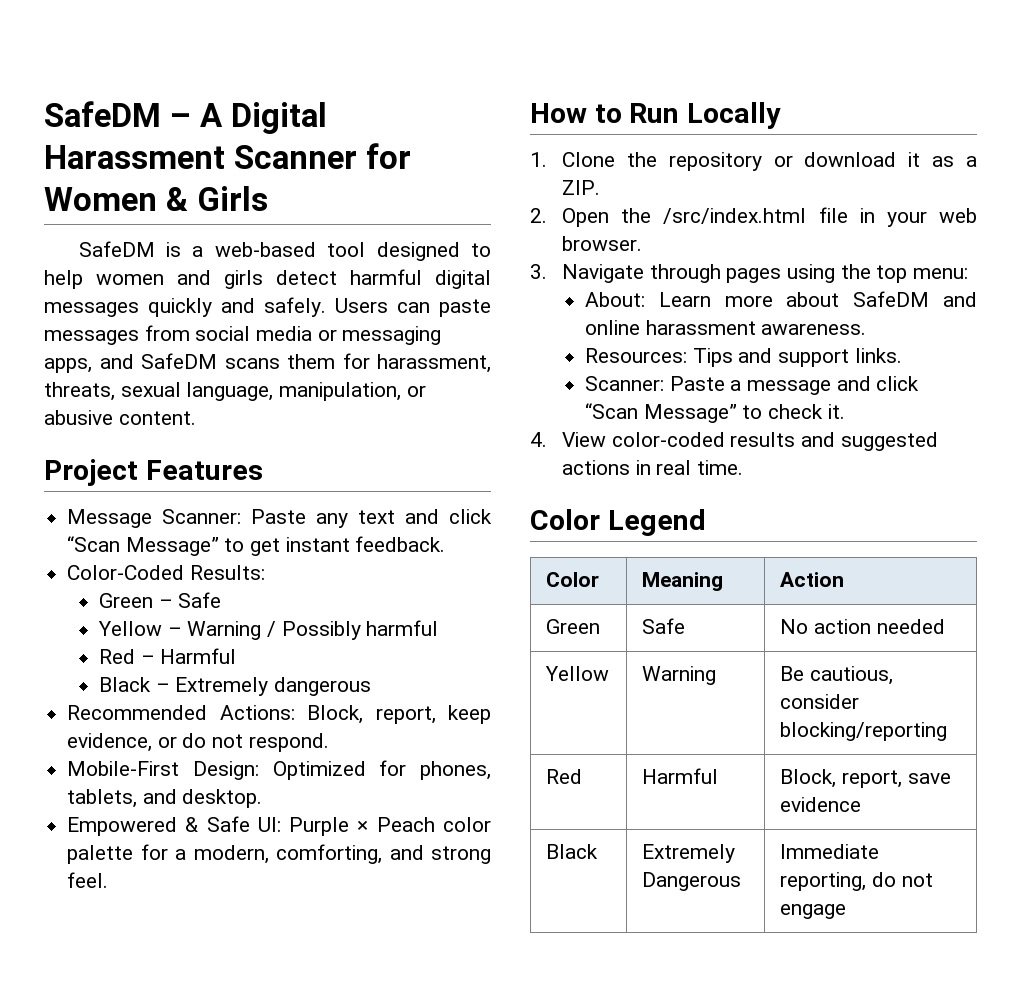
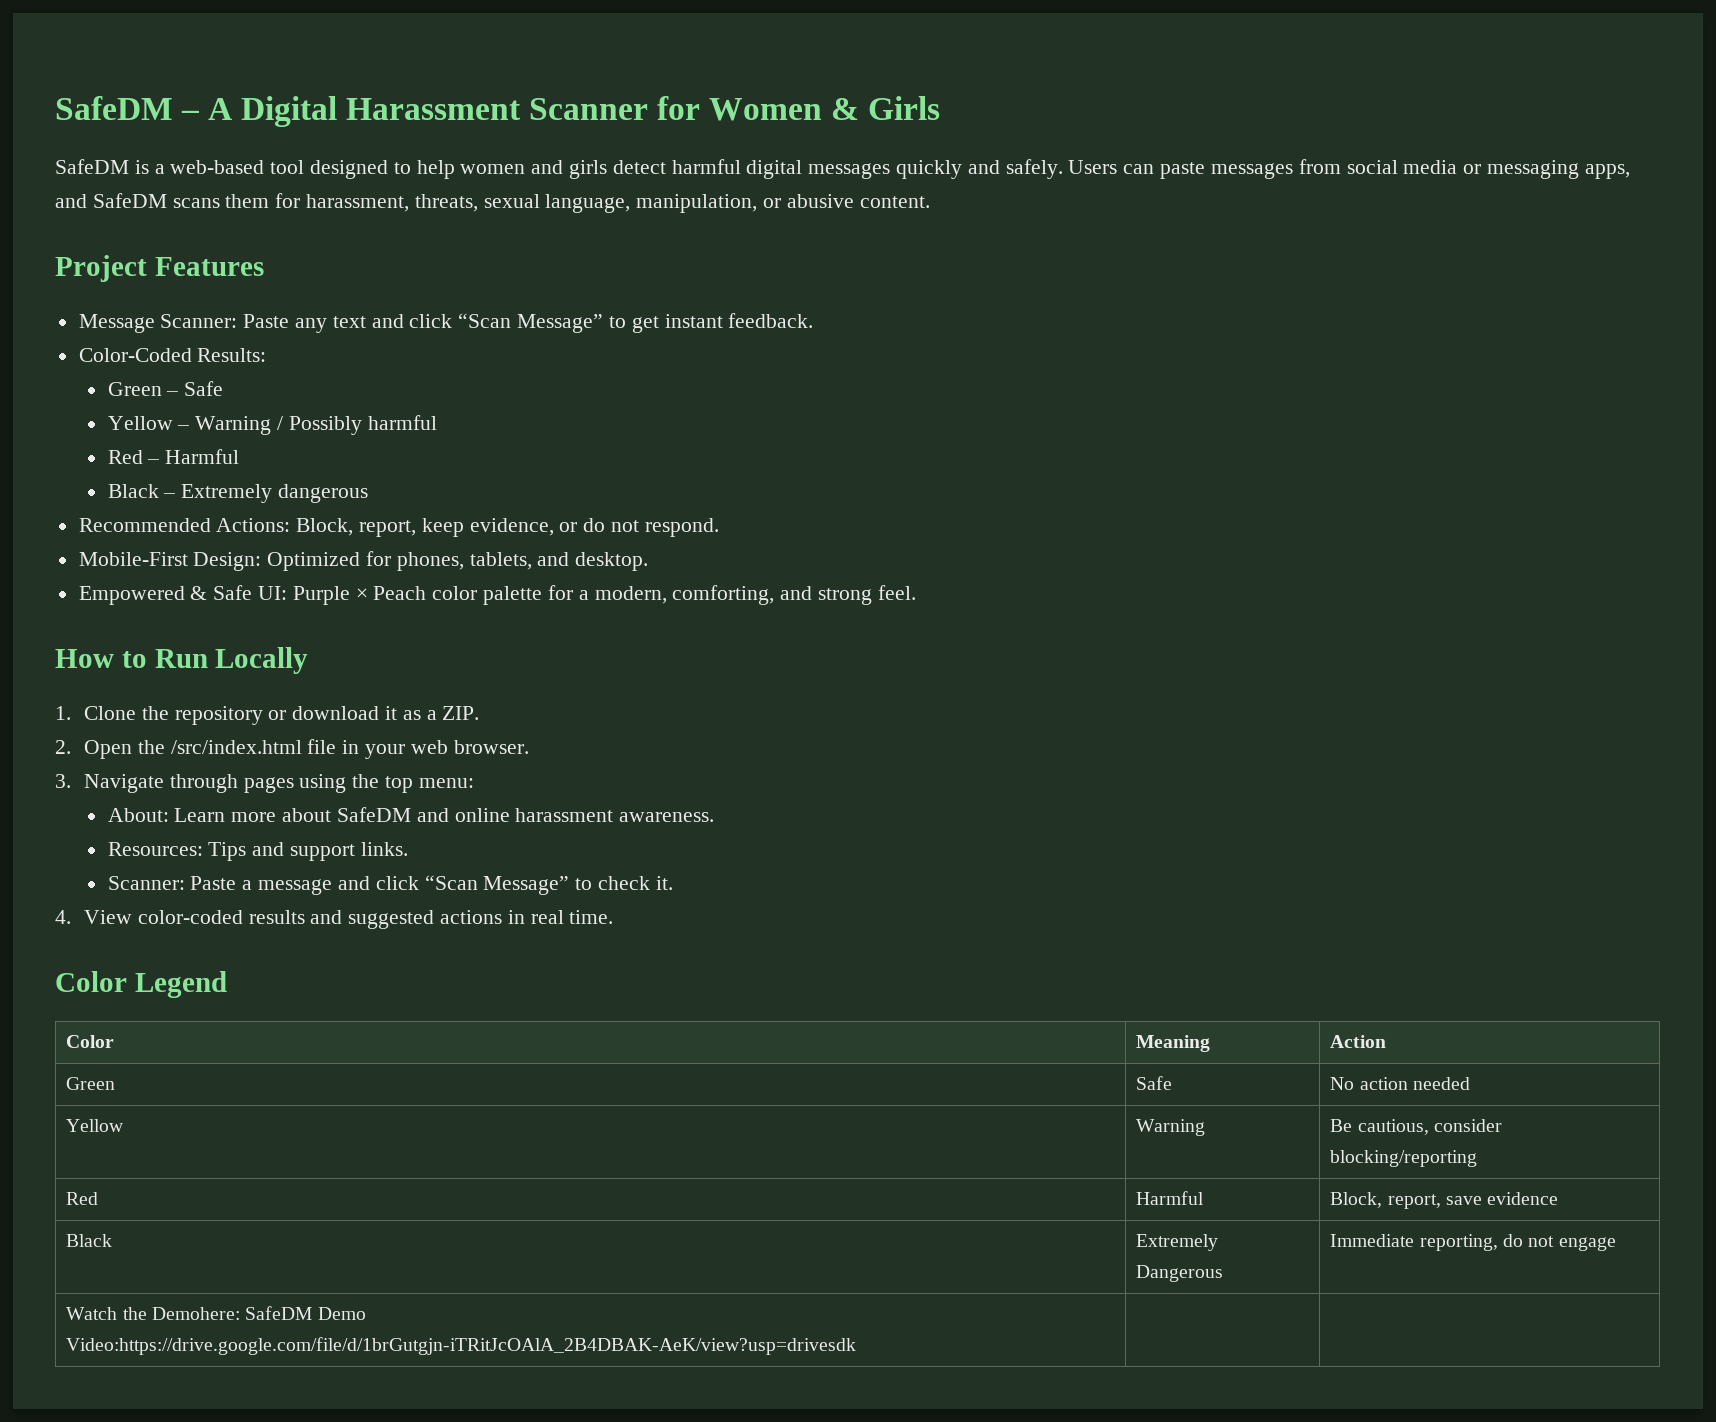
+ Watch the Demohere: SafeDM Demo Video:https://drive.google.com/file/d/1brGutgjn-iTRitJcOAlA_2B4DBAK-AeK/view?usp=drivesdk | |

